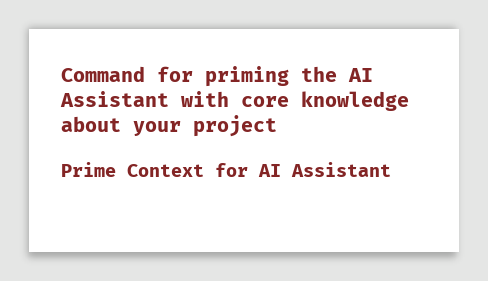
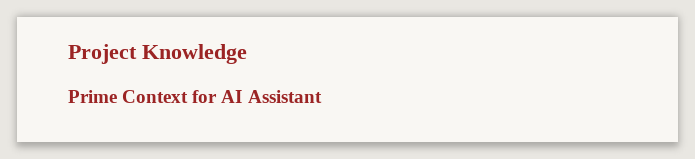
- Command for priming the AI Assistant with core knowledge about your project
+ Project Knowledge

